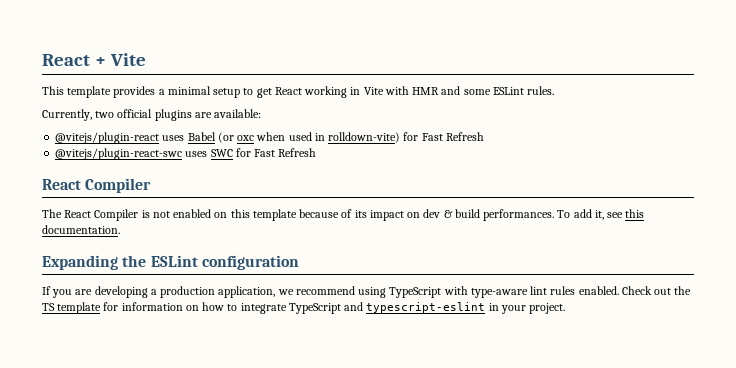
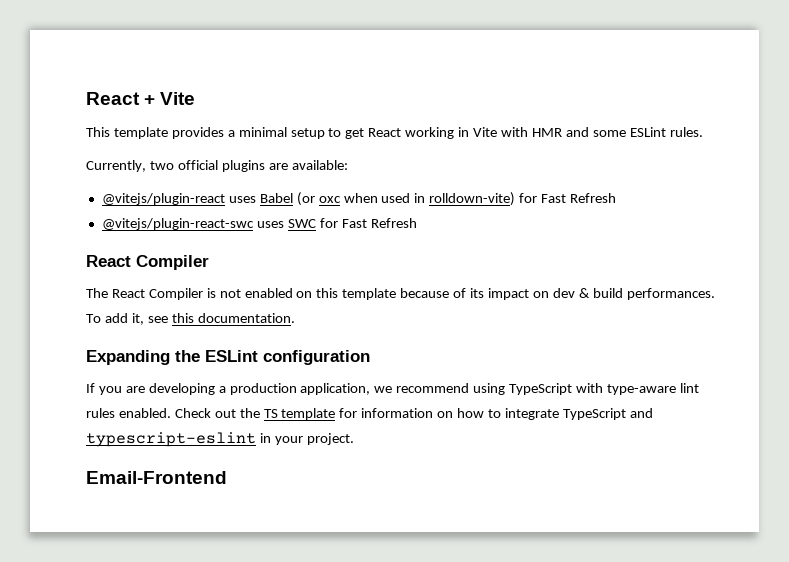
+ Email-Frontend

